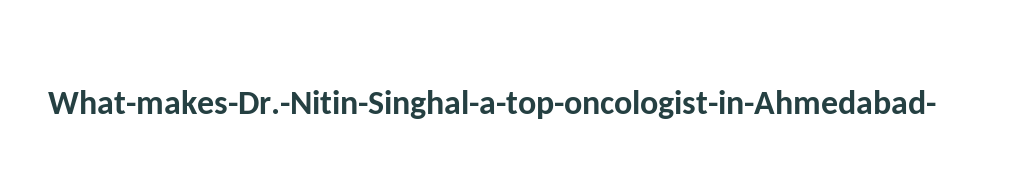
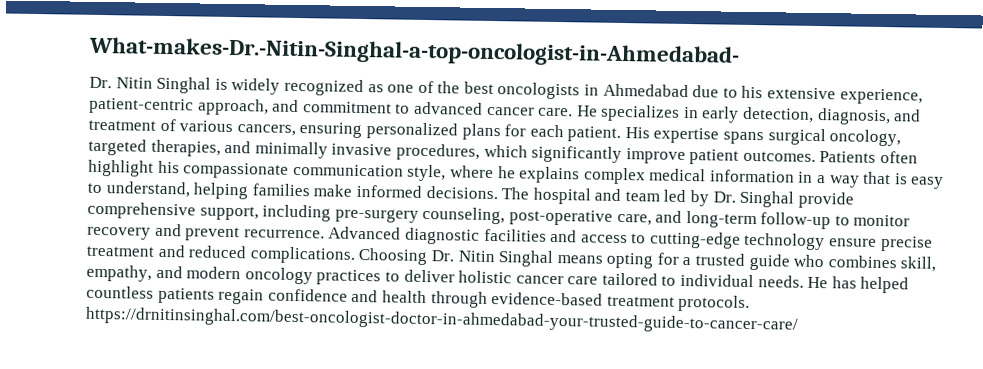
+ Dr. Nitin Singhal is widely recognized as one of the best oncologists in Ahmedabad due to his extensive experience, patient-centric approach, and commitment to advanced cancer care. He specializes in early detection, diagnosis, and treatment of various cancers, ensuring personalized plans for each patient. His expertise spans surgical oncology, targeted therapies, and minimally invasive procedures, which significantly improve patient outcomes. Patients often highlight his compassionate communication style, where he explains complex medical information in a way that is easy to understand, helping families make informed decisions. The hospital and team led by Dr. Singhal provide comprehensive support, including pre-surgery counseling, post-operative care, and long-term follow-up to monitor recovery and prevent recurrence. Advanced diagnostic facilities and access to cutting-edge technology ensure precise treatment and reduced complications. Choosing Dr. Nitin Singhal means opting for a trusted guide who combines skill, empathy, and modern oncology practices to deliver holistic cancer care tailored to individual needs. He has helped countless patients regain confidence and health through evidence-based treatment protocols. https://drnitinsinghal.com/best-oncologist-doctor-in-ahmedabad-your-trusted-guide-to-cancer-care/

